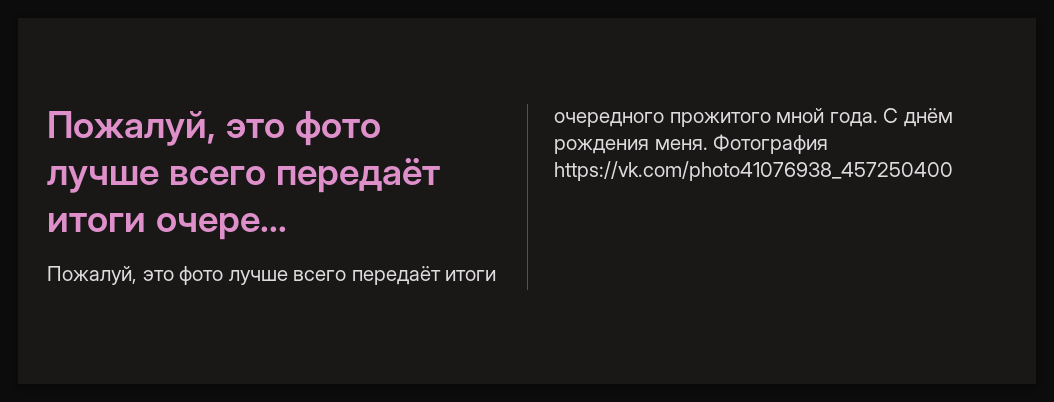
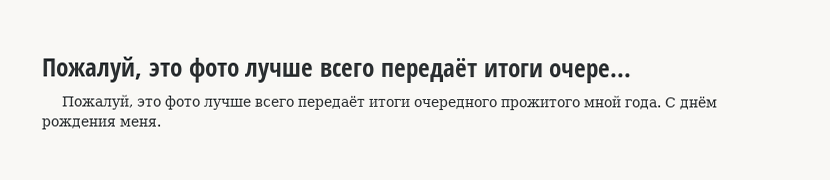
- Фотография https://vk.com/photo41076938_457250400

